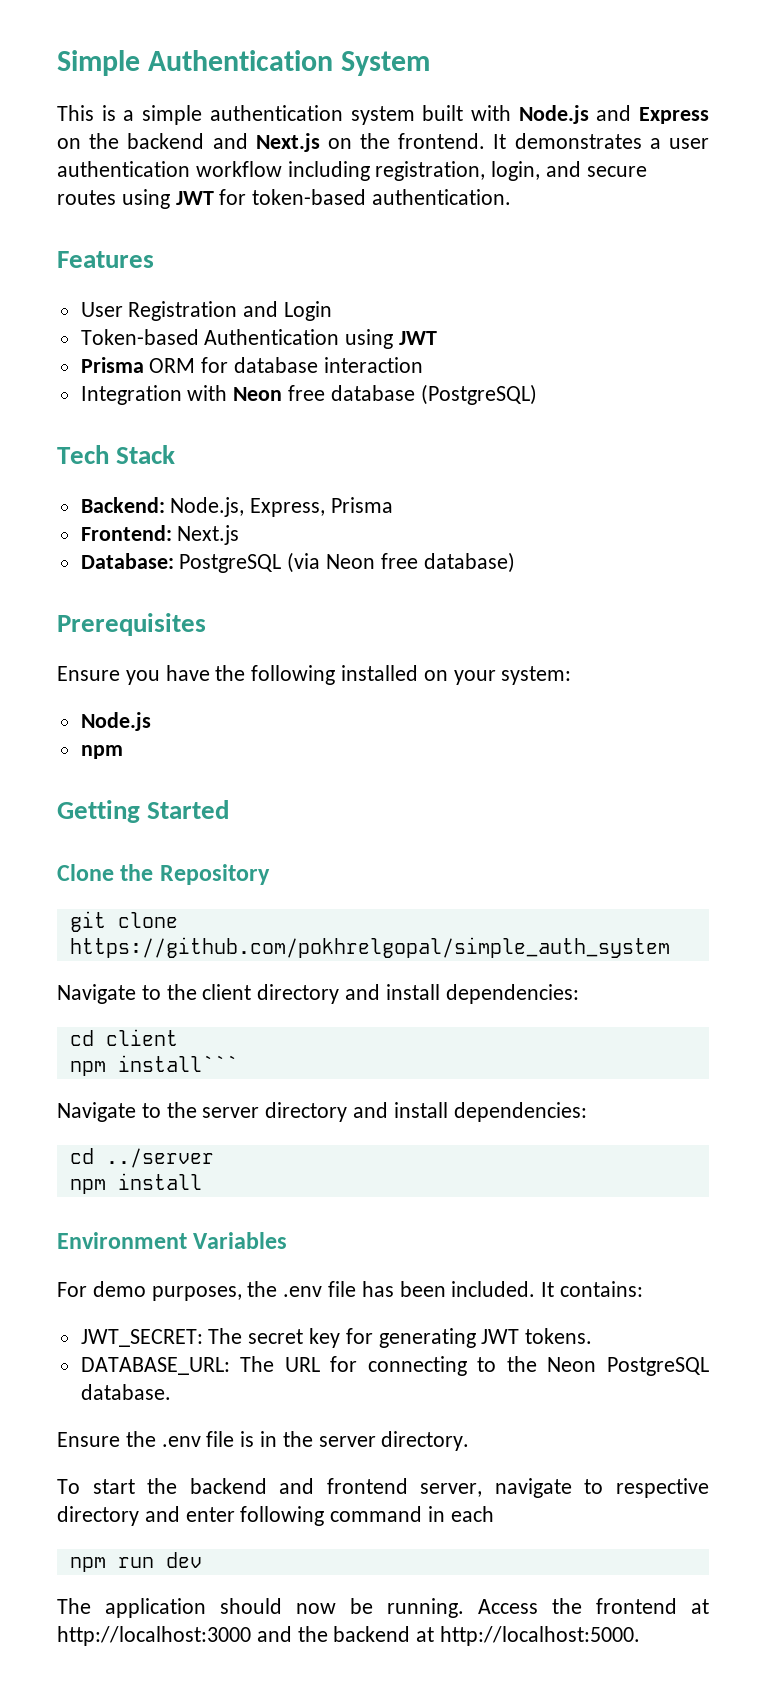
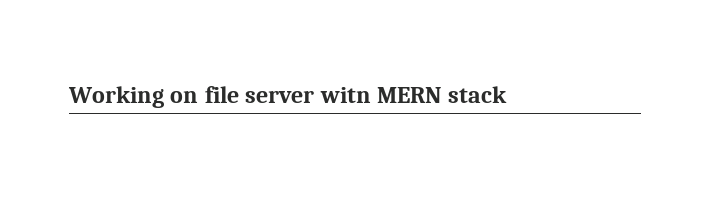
- Simple Authentication System
- This is a simple authentication system built with Node.js and Express on the backend and Next.js on the frontend. It demonstrates a user authentication workflow including registration, login, and secure routes using JWT for token-based authentication.
- Features
- User Registration and Login
- Token-based Authentication using JWT
- Prisma ORM for database interaction
- Integration with Neon free database (PostgreSQL)
- Tech Stack
- Backend: Node.js, Express, Prisma
- Frontend: Next.js
- Database: PostgreSQL (via Neon free database)
- Prerequisites
- Ensure you have the following installed on your system:
- Node.js
- npm
- Getting Started
- Clone the Repository
- git clone https://github.com/pokhrelgopal/simple_auth_system
- Navigate to the client directory and install dependencies:
- cd client
- npm install```
- Navigate to the server directory and install dependencies:
- cd ../server
- npm install
- Environment Variables
- For demo purposes, the .env file has been included. It contains:
- JWT_SECRET: The secret key for generating JWT tokens.
- DATABASE_URL: The URL for connecting to the Neon PostgreSQL database.
- Ensure the .env file is in the server directory.
- To start the backend and frontend server, navigate to respective directory and enter following command in each
- npm run dev
- The application should now be running. Access the frontend at http://localhost:3000 and the backend at http://localhost:5000.
+ Working on file server witn MERN stack

